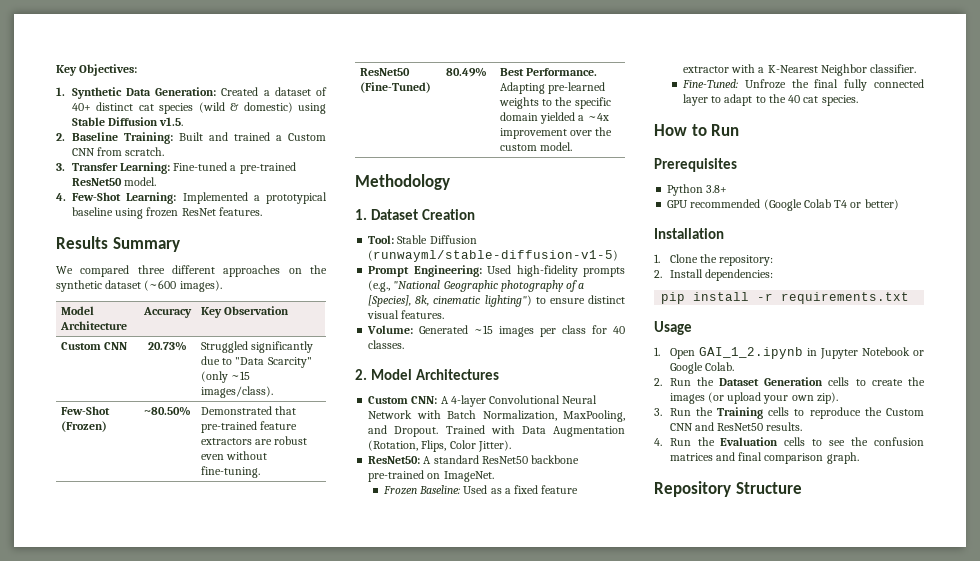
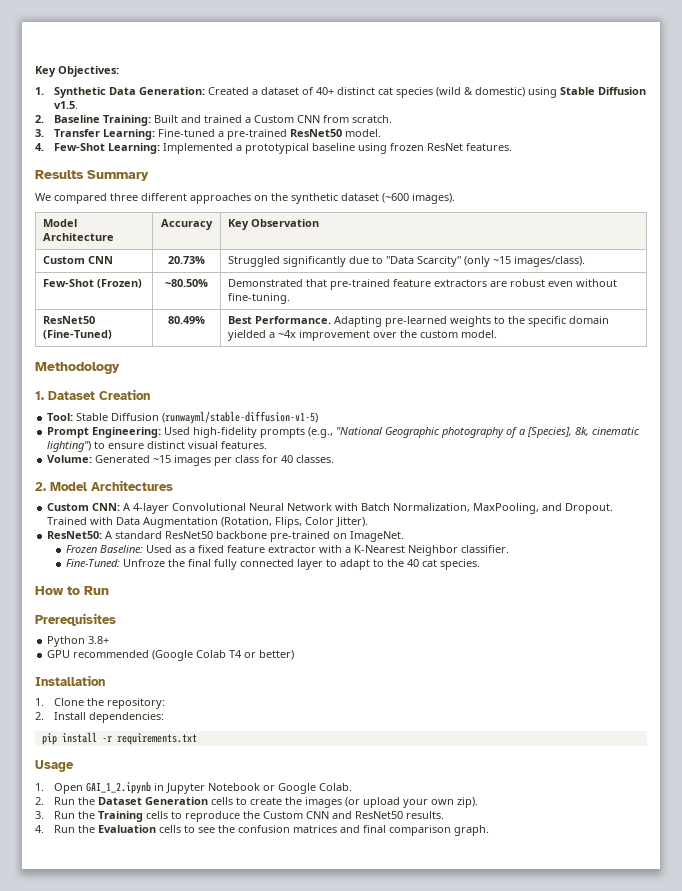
- Repository Structure

